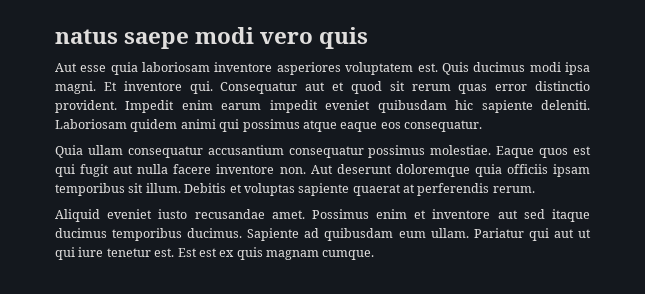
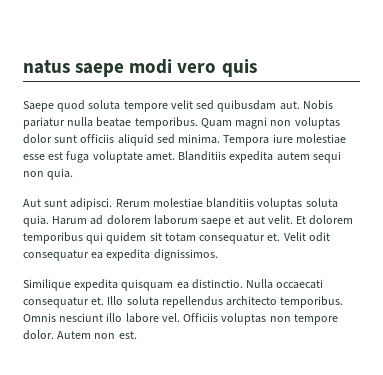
- Aut esse quia laboriosam inventore asperiores voluptatem est. Quis ducimus modi ipsa magni. Et inventore qui. Consequatur aut et quod sit rerum quas error distinctio provident. Impedit enim earum impedit eveniet quibusdam hic sapiente deleniti. Laboriosam quidem animi qui possimus atque eaque eos consequatur.
- Quia ullam consequatur accusantium consequatur possimus molestiae. Eaque quos est qui fugit aut nulla facere inventore non. Aut deserunt doloremque quia officiis ipsam temporibus sit illum. Debitis et voluptas sapiente quaerat at perferendis rerum.
- Aliquid eveniet iusto recusandae amet. Possimus enim et inventore aut sed itaque ducimus temporibus ducimus. Sapiente ad quibusdam eum ullam. Pariatur qui aut ut qui iure tenetur est. Est est ex quis magnam cumque.
+ Saepe quod soluta tempore velit sed quibusdam aut. Nobis pariatur nulla beatae temporibus. Quam magni non voluptas dolor sunt officiis aliquid sed minima. Tempora iure molestiae esse est fuga voluptate amet. Blanditiis expedita autem sequi non quia.
+ Aut sunt adipisci. Rerum molestiae blanditiis voluptas soluta quia. Harum ad dolorem laborum saepe et aut velit. Et dolorem temporibus qui quidem sit totam consequatur et. Velit odit consequatur ea expedita dignissimos.
+ Similique expedita quisquam ea distinctio. Nulla occaecati consequatur et. Illo soluta repellendus architecto temporibus. Omnis nesciunt illo labore vel. Officiis voluptas non tempore dolor. Autem non est.

